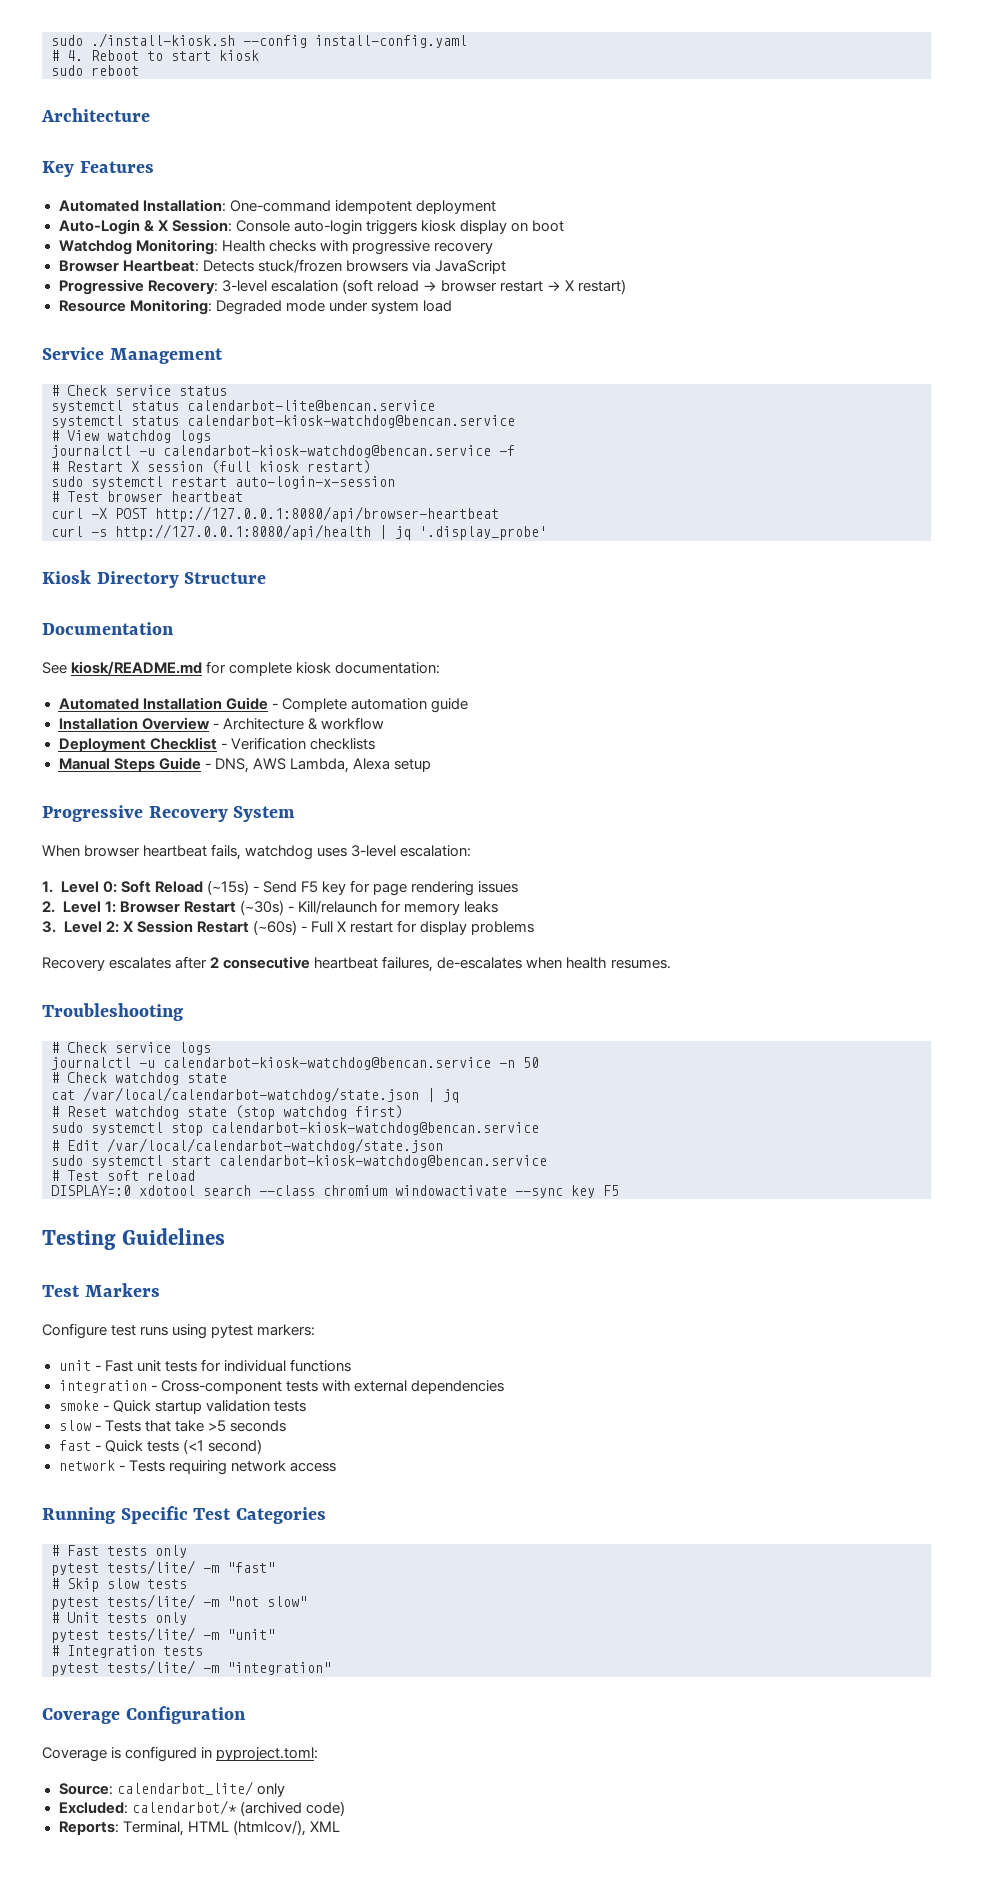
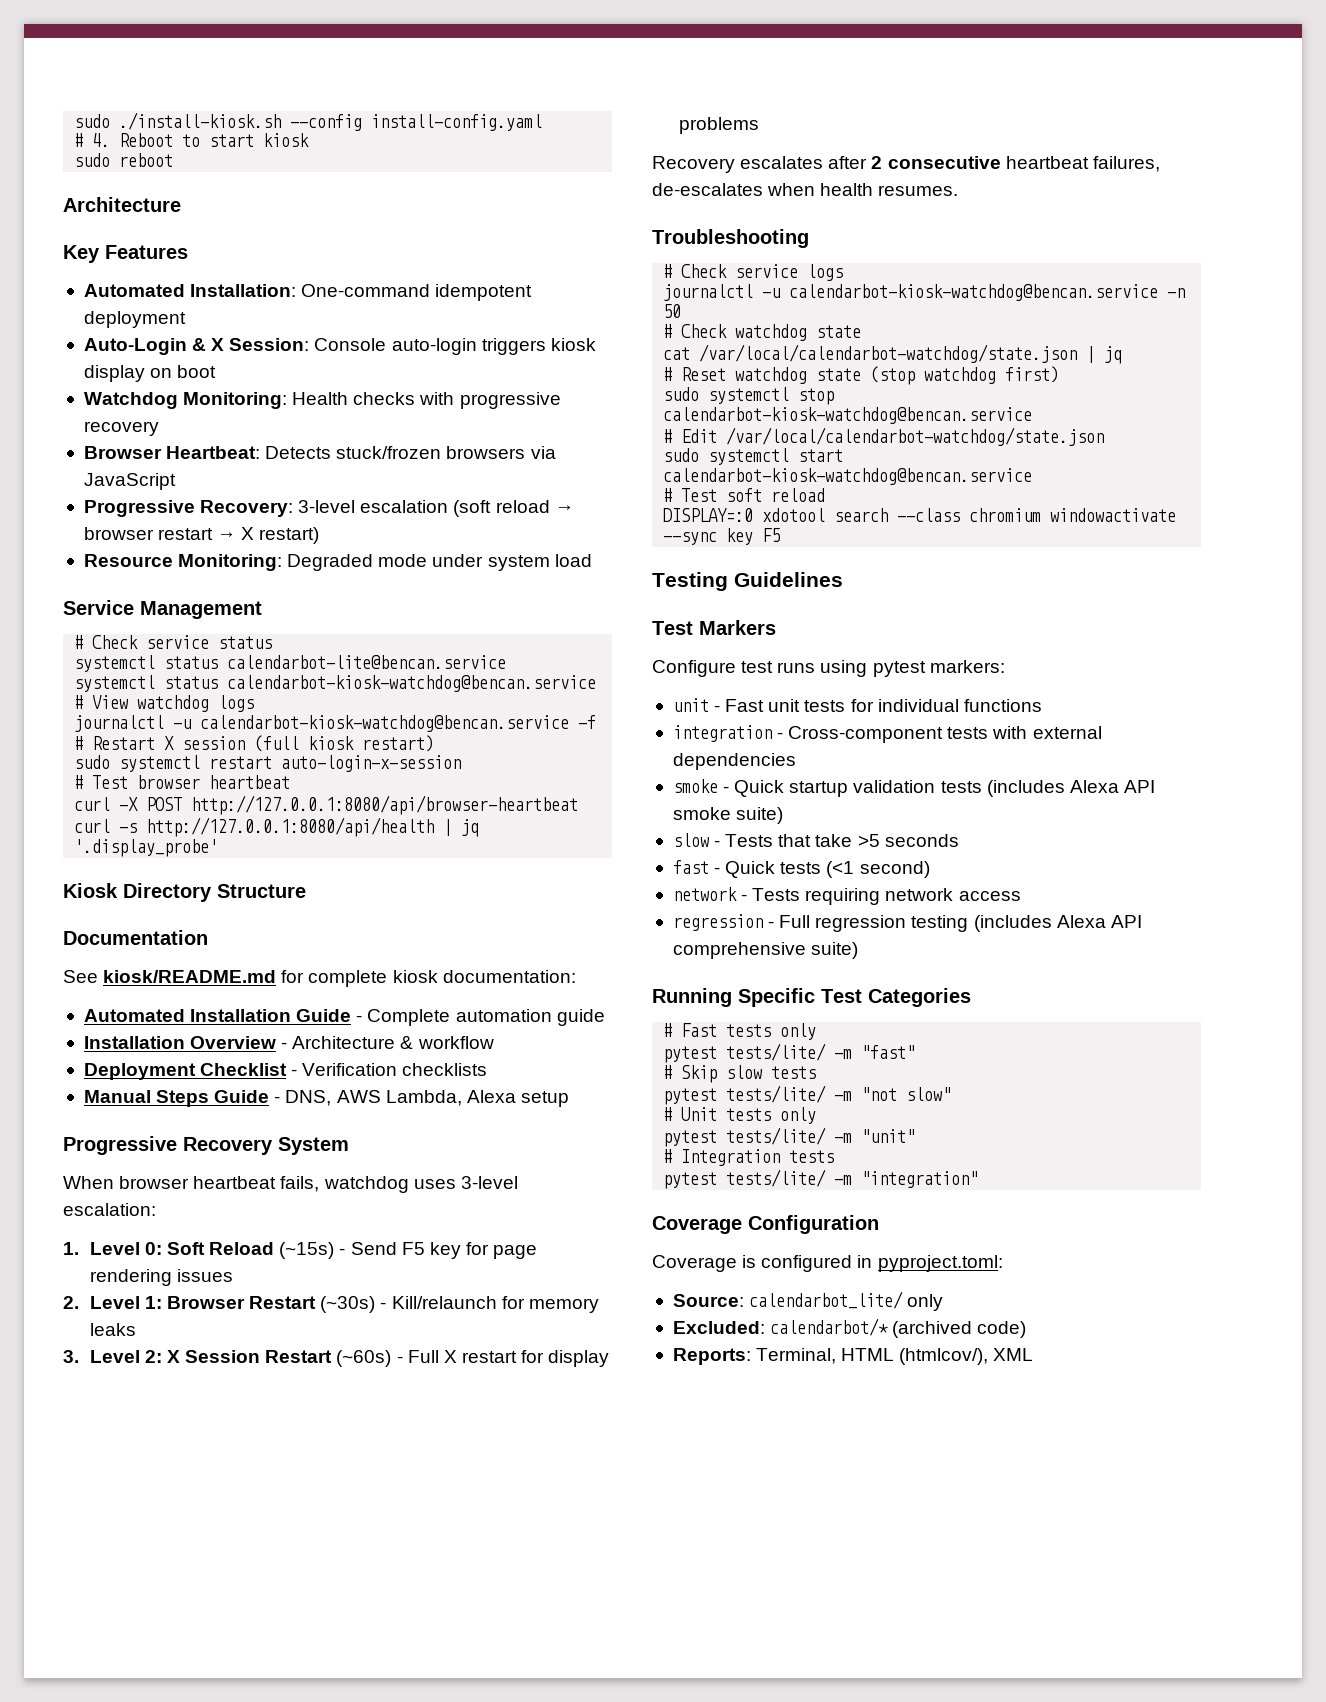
- smoke - Quick startup validation tests
+ smoke - Quick startup validation tests (includes Alexa API smoke suite)
+ regression - Full regression testing (includes Alexa API comprehensive suite)

